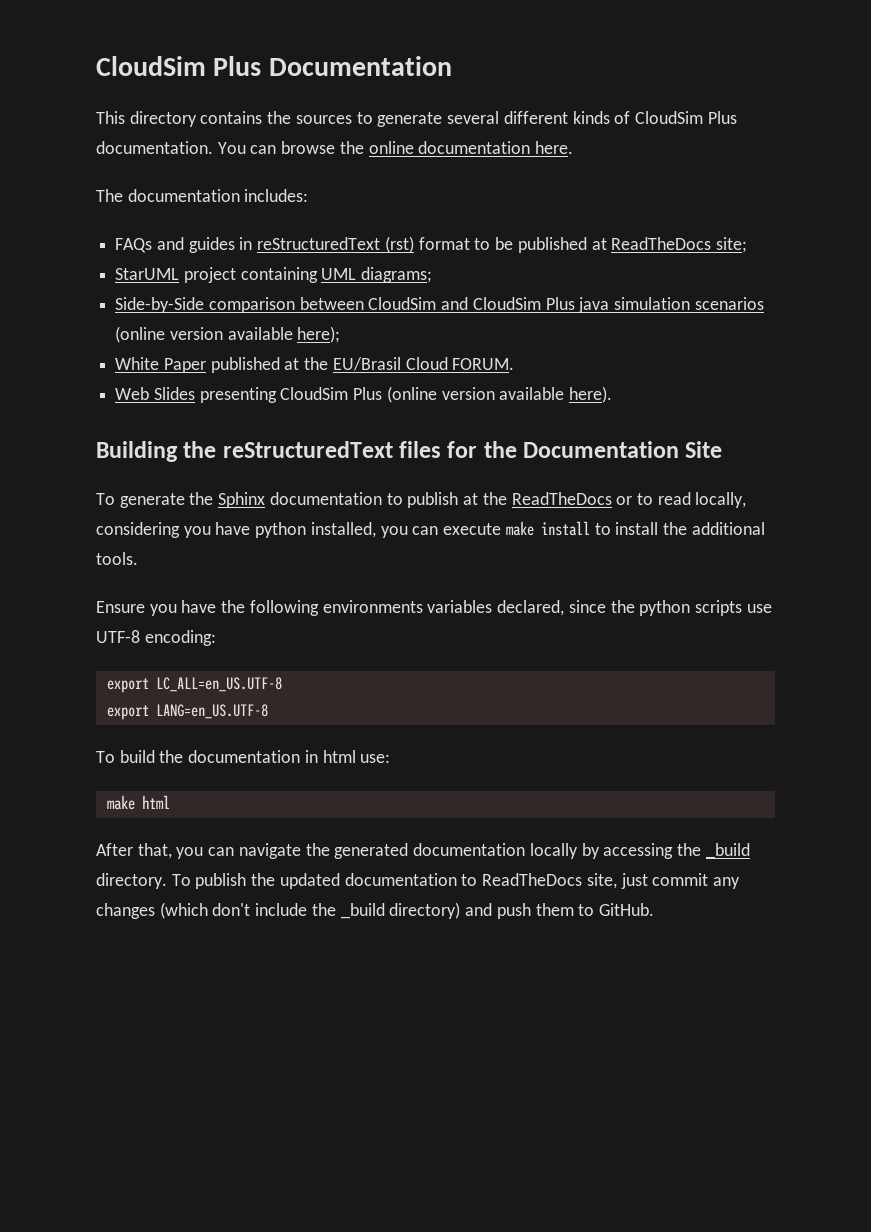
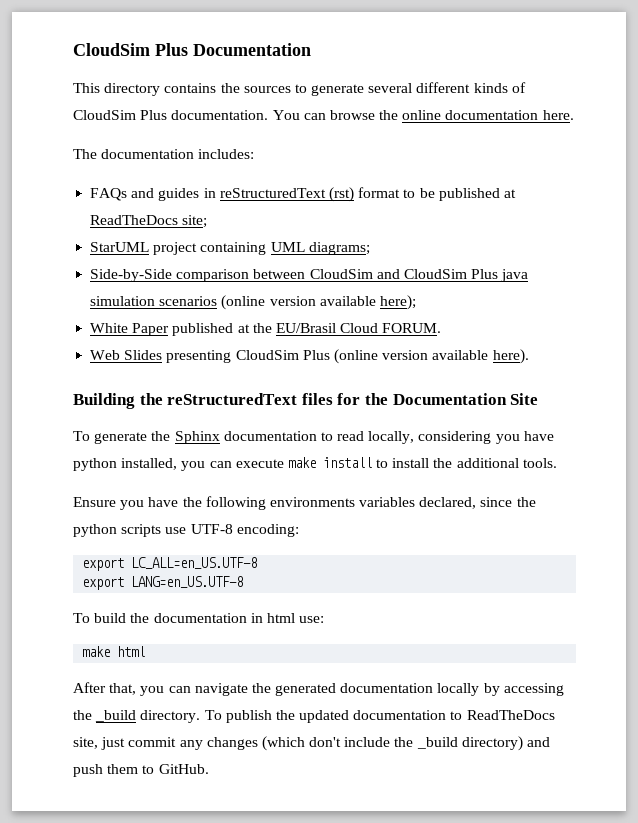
- To generate the Sphinx documentation to publish at the ReadTheDocs or to read locally, considering you have python installed, you can execute make install to install the additional tools.
+ To generate the Sphinx documentation to read locally, considering you have python installed, you can execute make install to install the additional tools.

